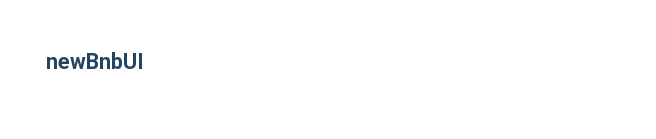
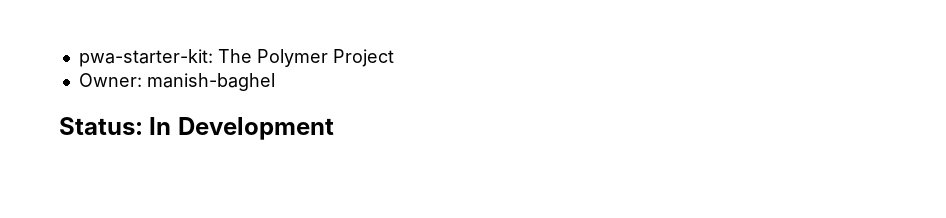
- newBnbUI
+ pwa-starter-kit: The Polymer Project
+ Owner: manish-baghel
+ Status: In Development

